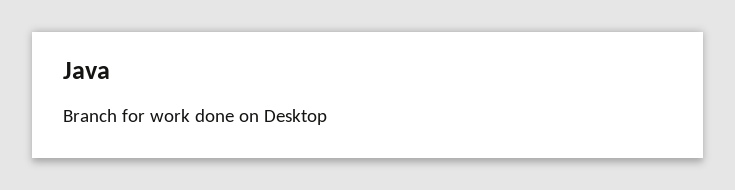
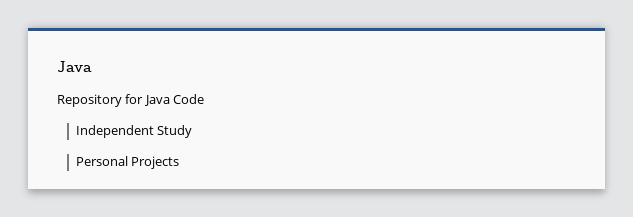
- Branch for work done on Desktop
+ Repository for Java Code
+ Independent Study
+ Personal Projects

